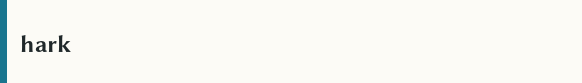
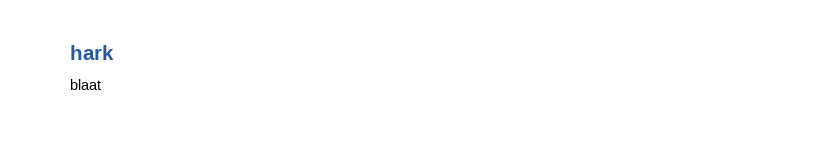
+ blaat

